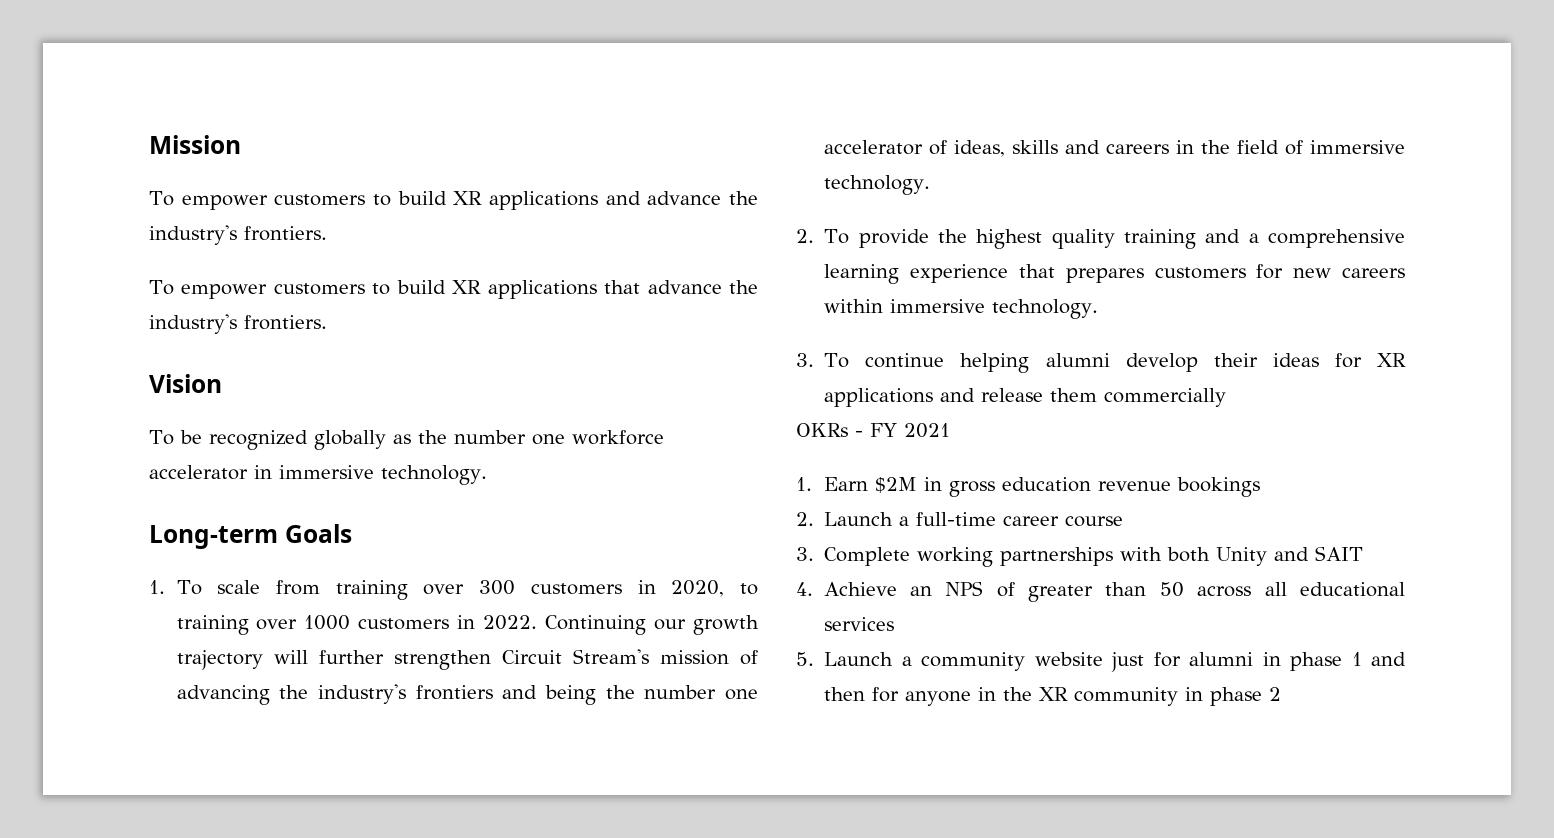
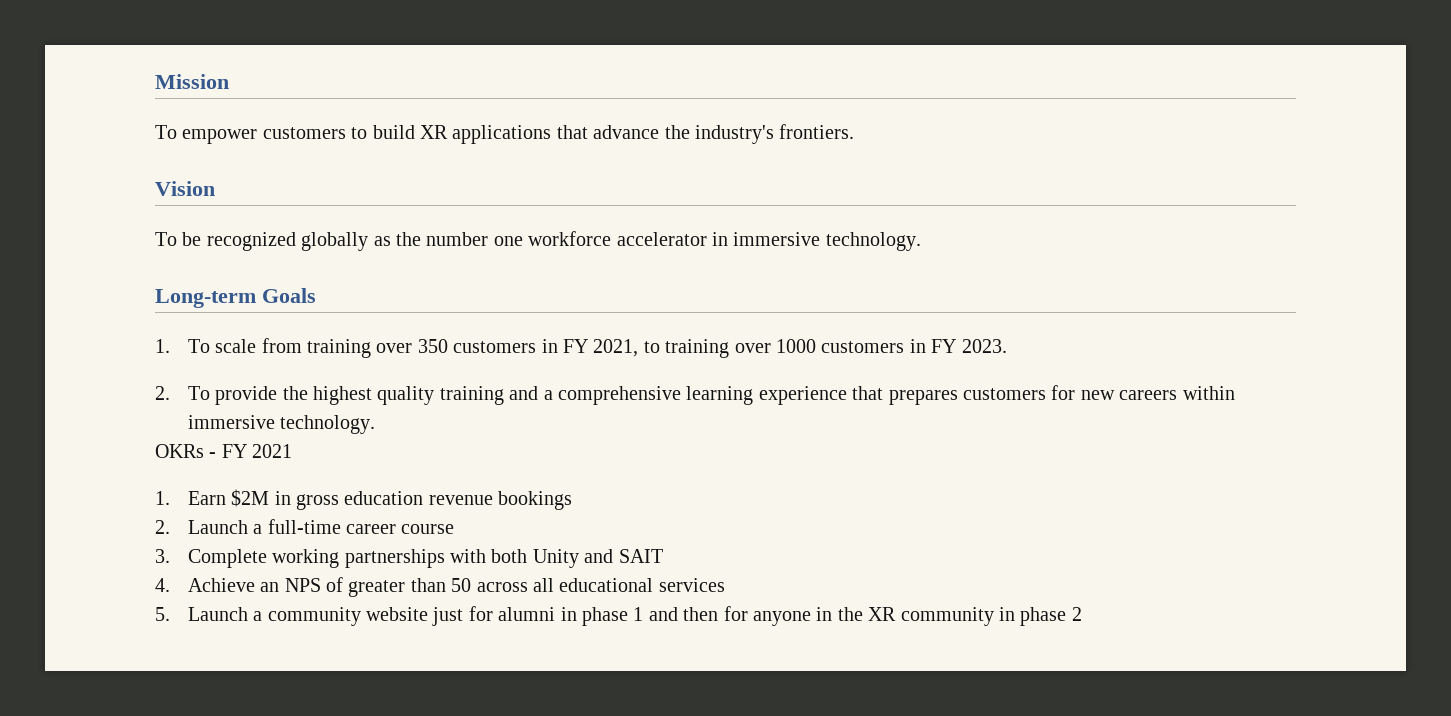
- To empower customers to build XR applications and advance the industry's frontiers.
- 1. To scale from training over 300 customers in 2020, to training over 1000 customers in 2022. Continuing our growth trajectory will further strengthen Circuit Stream's mission of advancing the industry's frontiers and being the number one accelerator of ideas, skills and careers in the field of immersive technology.
+ 1. To scale from training over 350 customers in FY 2021, to training over 1000 customers in FY 2023.
- 3. To continue helping alumni develop their ideas for XR applications and release them commercially

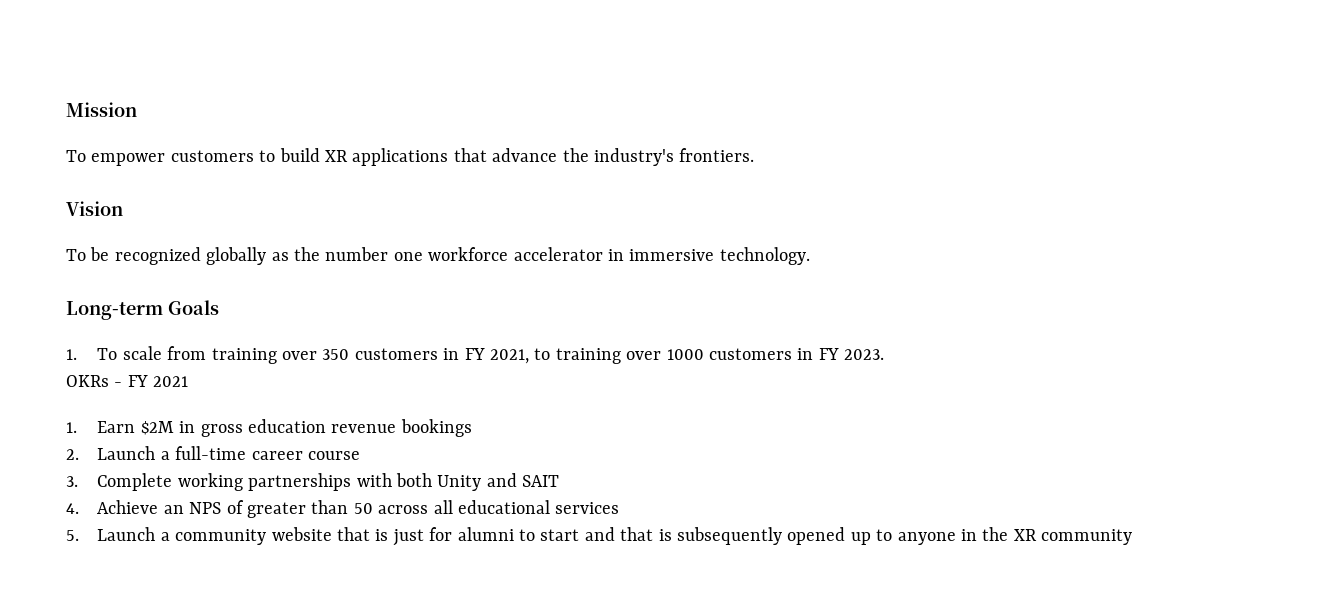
- 2. To provide the highest quality training and a comprehensive learning experience that prepares customers for new careers within immersive technology.
- 5. Launch a community website just for alumni in phase 1 and then for anyone in the XR community in phase 2
+ 5. Launch a community website that is just for alumni to start and that is subsequently opened up to anyone in the XR community

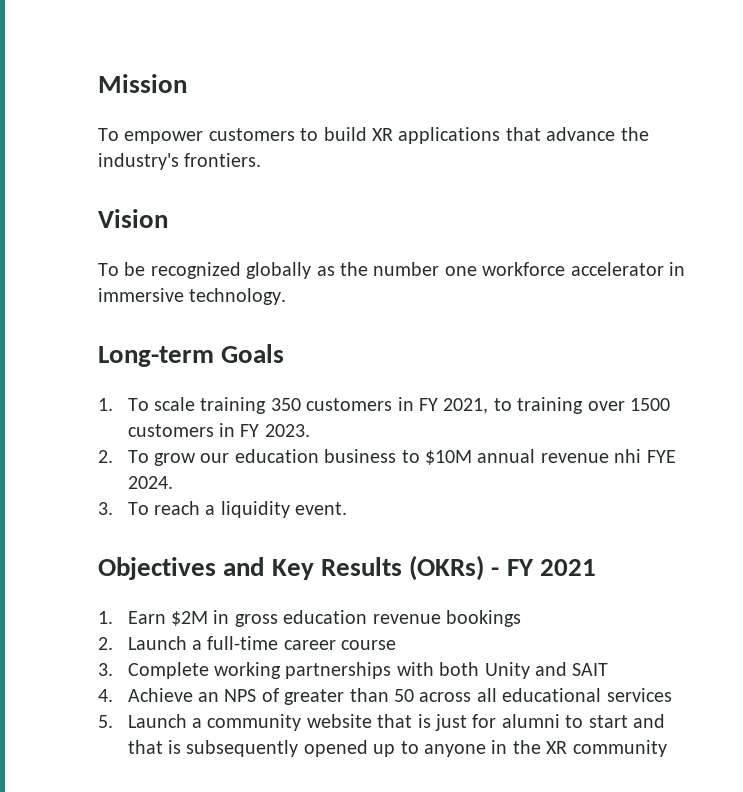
- 1. To scale from training over 350 customers in FY 2021, to training over 1000 customers in FY 2023.
+ 1. To scale training 350 customers in FY 2021, to training over 1500 customers in FY 2023.
- OKRs - FY 2021
+ 2. To grow our education business to $10M annual revenue nhi FYE 2024.
+ 3. To reach a liquidity event.
+ Objectives and Key Results (OKRs) - FY 2021

